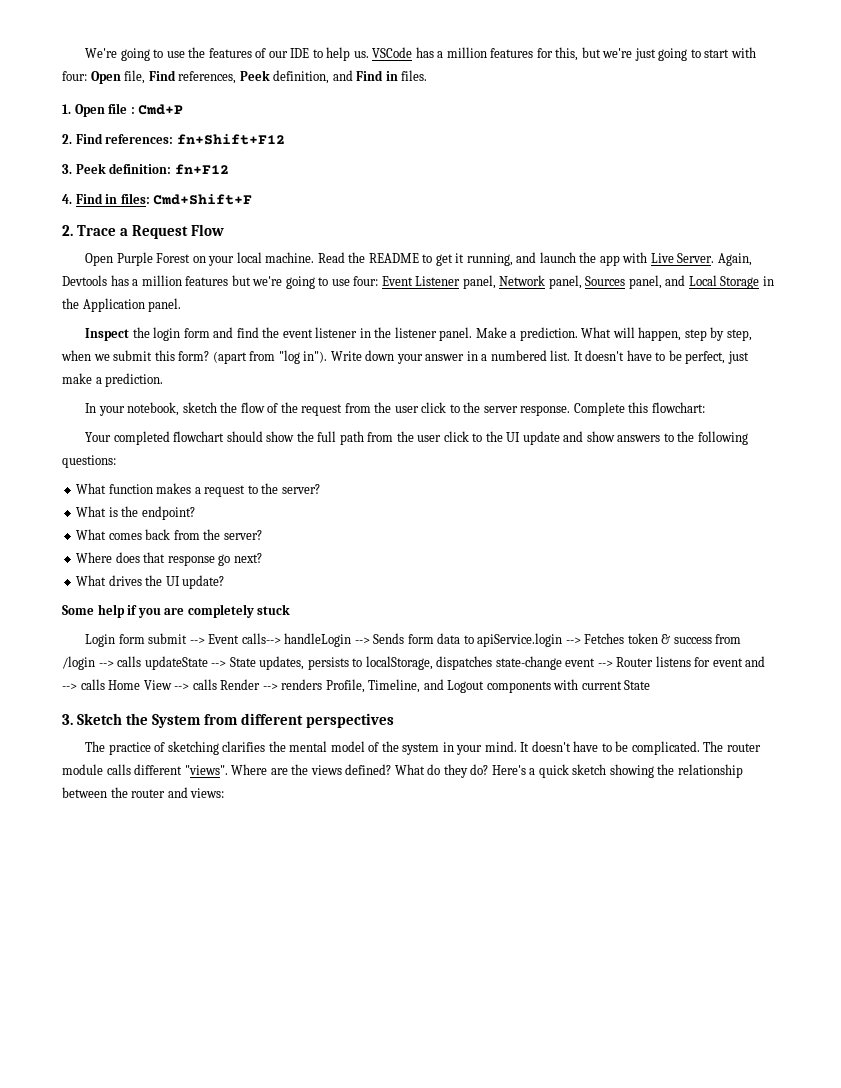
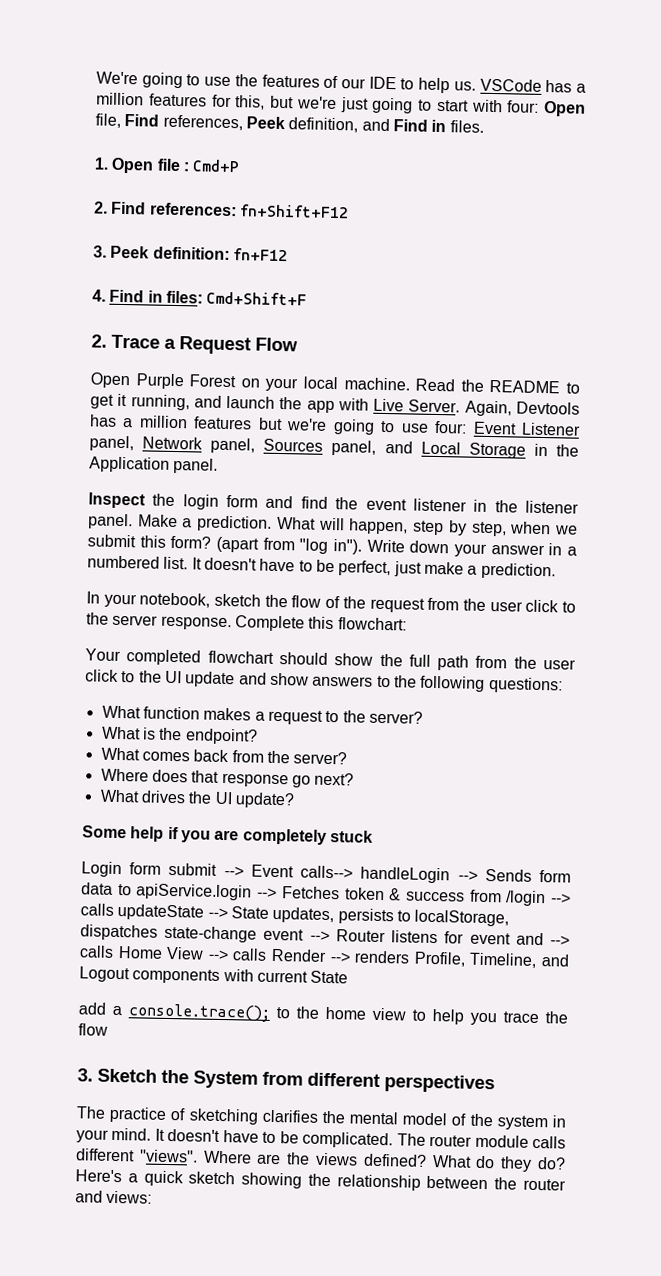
+ add a console.trace(); to the home view to help you trace the flow

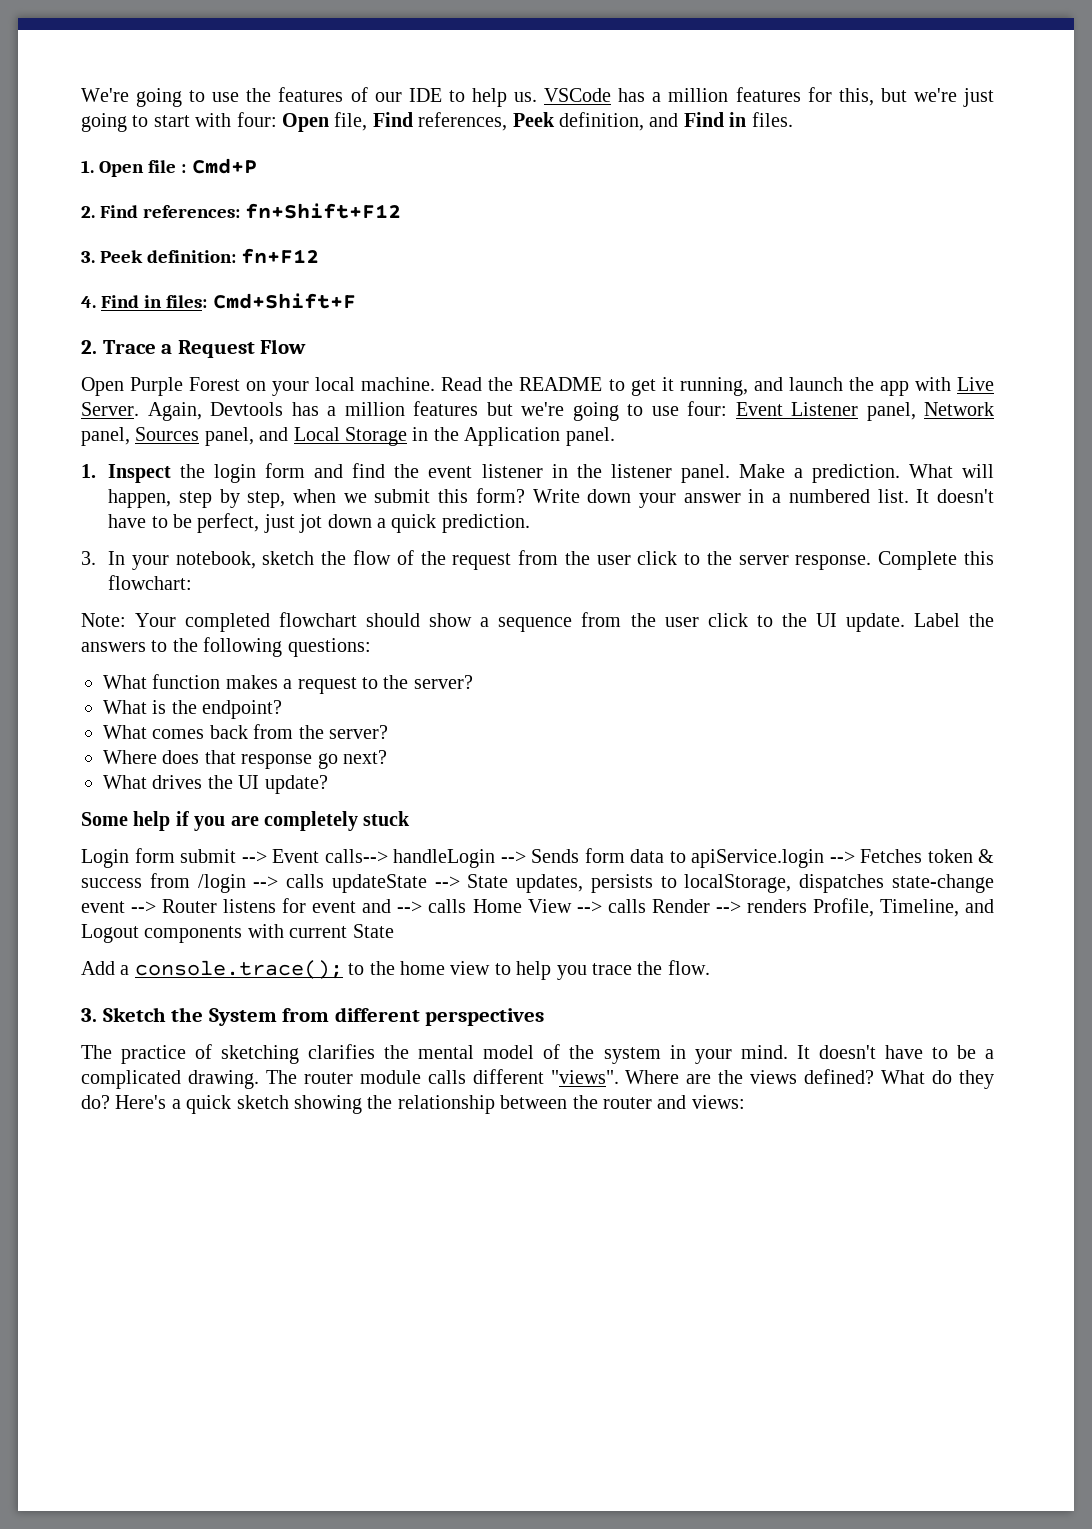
- Inspect the login form and find the event listener in the listener panel.
+ 1. Inspect the login form and find the event listener in the listener panel.
- (apart from "log in").
- It doesn't have to be perfect, just make a prediction.
+ It doesn't have to be perfect, just jot down a quick prediction.
- In your notebook, sketch the flow of the request from the user click to the server response.
+ 3. In your notebook, sketch the flow of the request from the user click to the server response.
- Your completed flowchart should show the full path from the user click to the UI update and show answers to the following questions:
+ Note: Your completed flowchart should show a sequence from the user click to the UI update. Label the answers to the following questions:
- add a console.trace(); to the home view to help you trace the flow
+ Add a console.trace(); to the home view to help you trace the flow.
- It doesn't have to be complicated.
+ It doesn't have to be a complicated drawing.

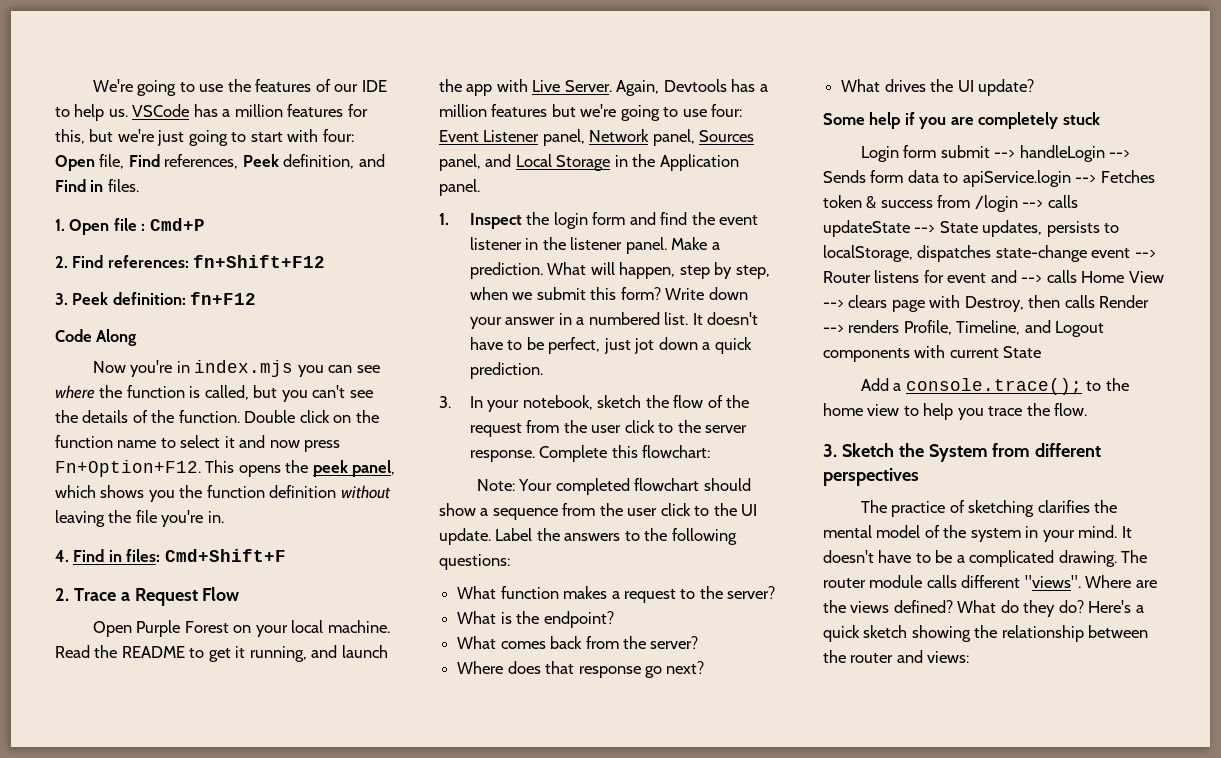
+ Code Along
+ Now you're in index.mjs you can see where the function is called, but you can't see the details of the function. Double click on the function name to select it and now press Fn+Option+F12. This opens the peek panel, which shows you the function definition without leaving the file you're in.
- Login form submit --> Event calls--> handleLogin --> Sends form data to apiService.login --> Fetches token & success from /login --> calls updateState --> State updates, persists to localStorage, dispatches state-change event --> Router listens for event and --> calls Home View --> calls Render --> renders Profile, Timeline, and Logout components with current State
+ Login form submit --> handleLogin --> Sends form data to apiService.login --> Fetches token & success from /login --> calls updateState --> State updates, persists to localStorage, dispatches state-change event --> Router listens for event and --> calls Home View --> clears page with Destroy, then calls Render --> renders Profile, Timeline, and Logout components with current State

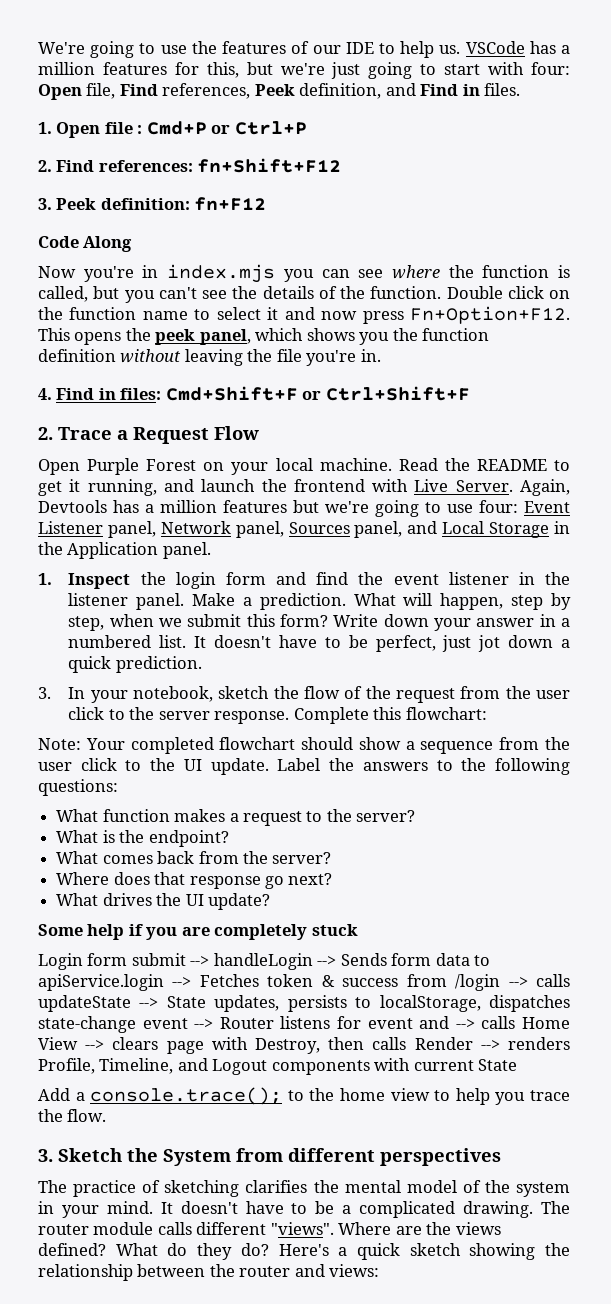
- 1. Open file : Cmd+P
+ 1. Open file : Cmd+P or Ctrl+P
- 4. Find in files: Cmd+Shift+F
+ 4. Find in files: Cmd+Shift+F or Ctrl+Shift+F
- Read the README to get it running, and launch the app with Live Server.
+ Read the README to get it running, and launch the frontend with Live Server.

